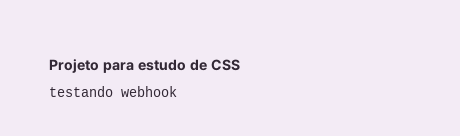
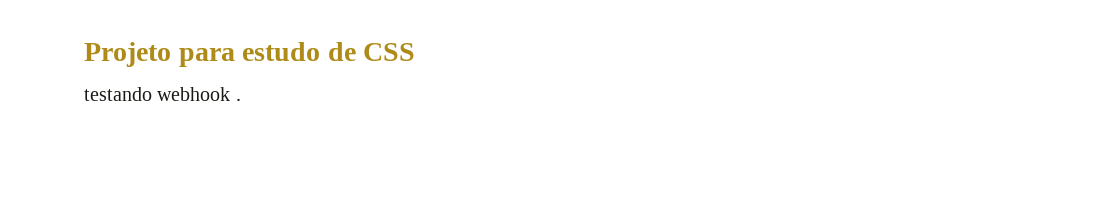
- testando webhook
+ testando webhook .

